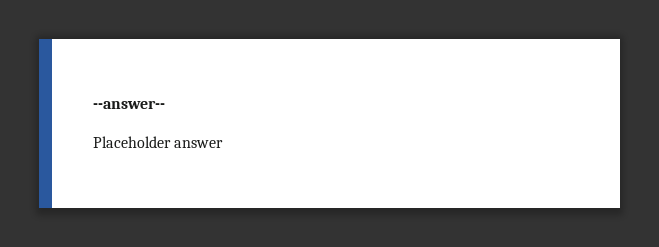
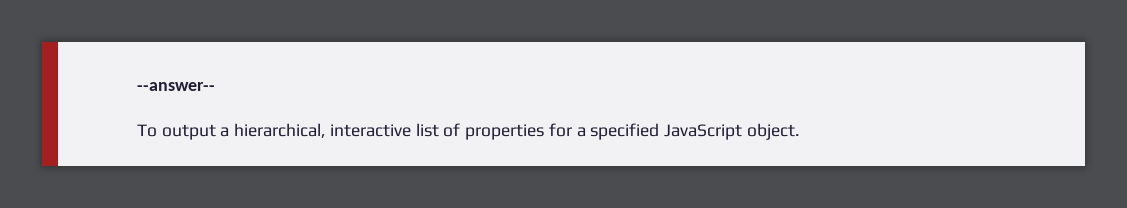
- Placeholder answer
+ To output a hierarchical, interactive list of properties for a specified JavaScript object.

